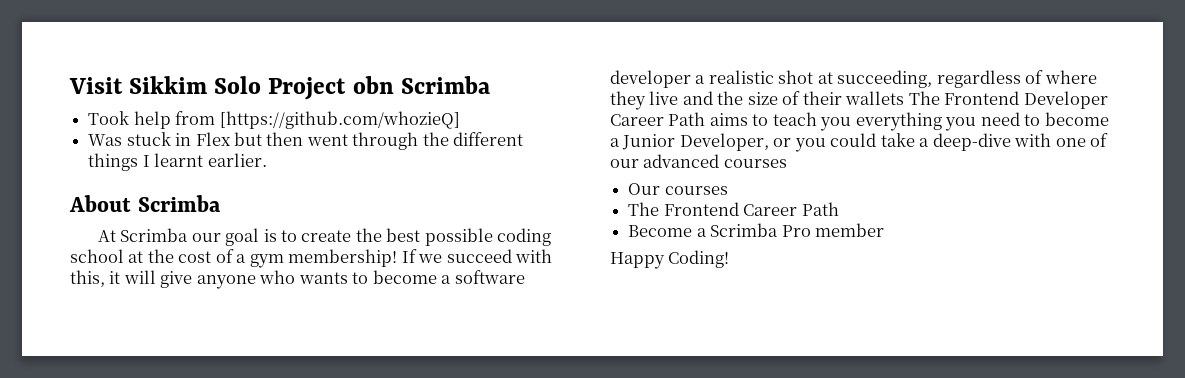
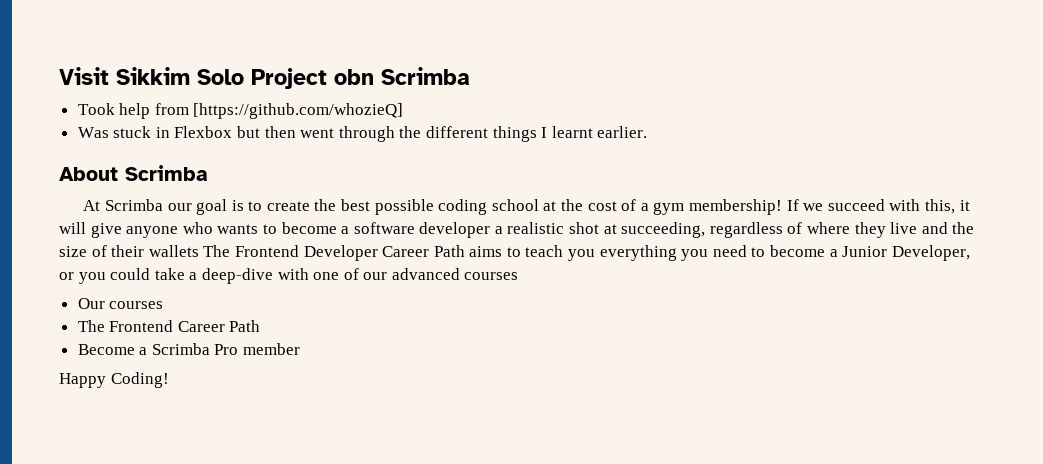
- Was stuck in Flex but then went through the different things I learnt earlier.
+ Was stuck in Flexbox but then went through the different things I learnt earlier.

